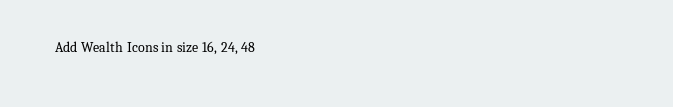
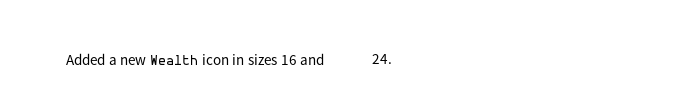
- Add Wealth Icons in size 16, 24, 48
+ Added a new Wealth icon in sizes 16 and 24.

